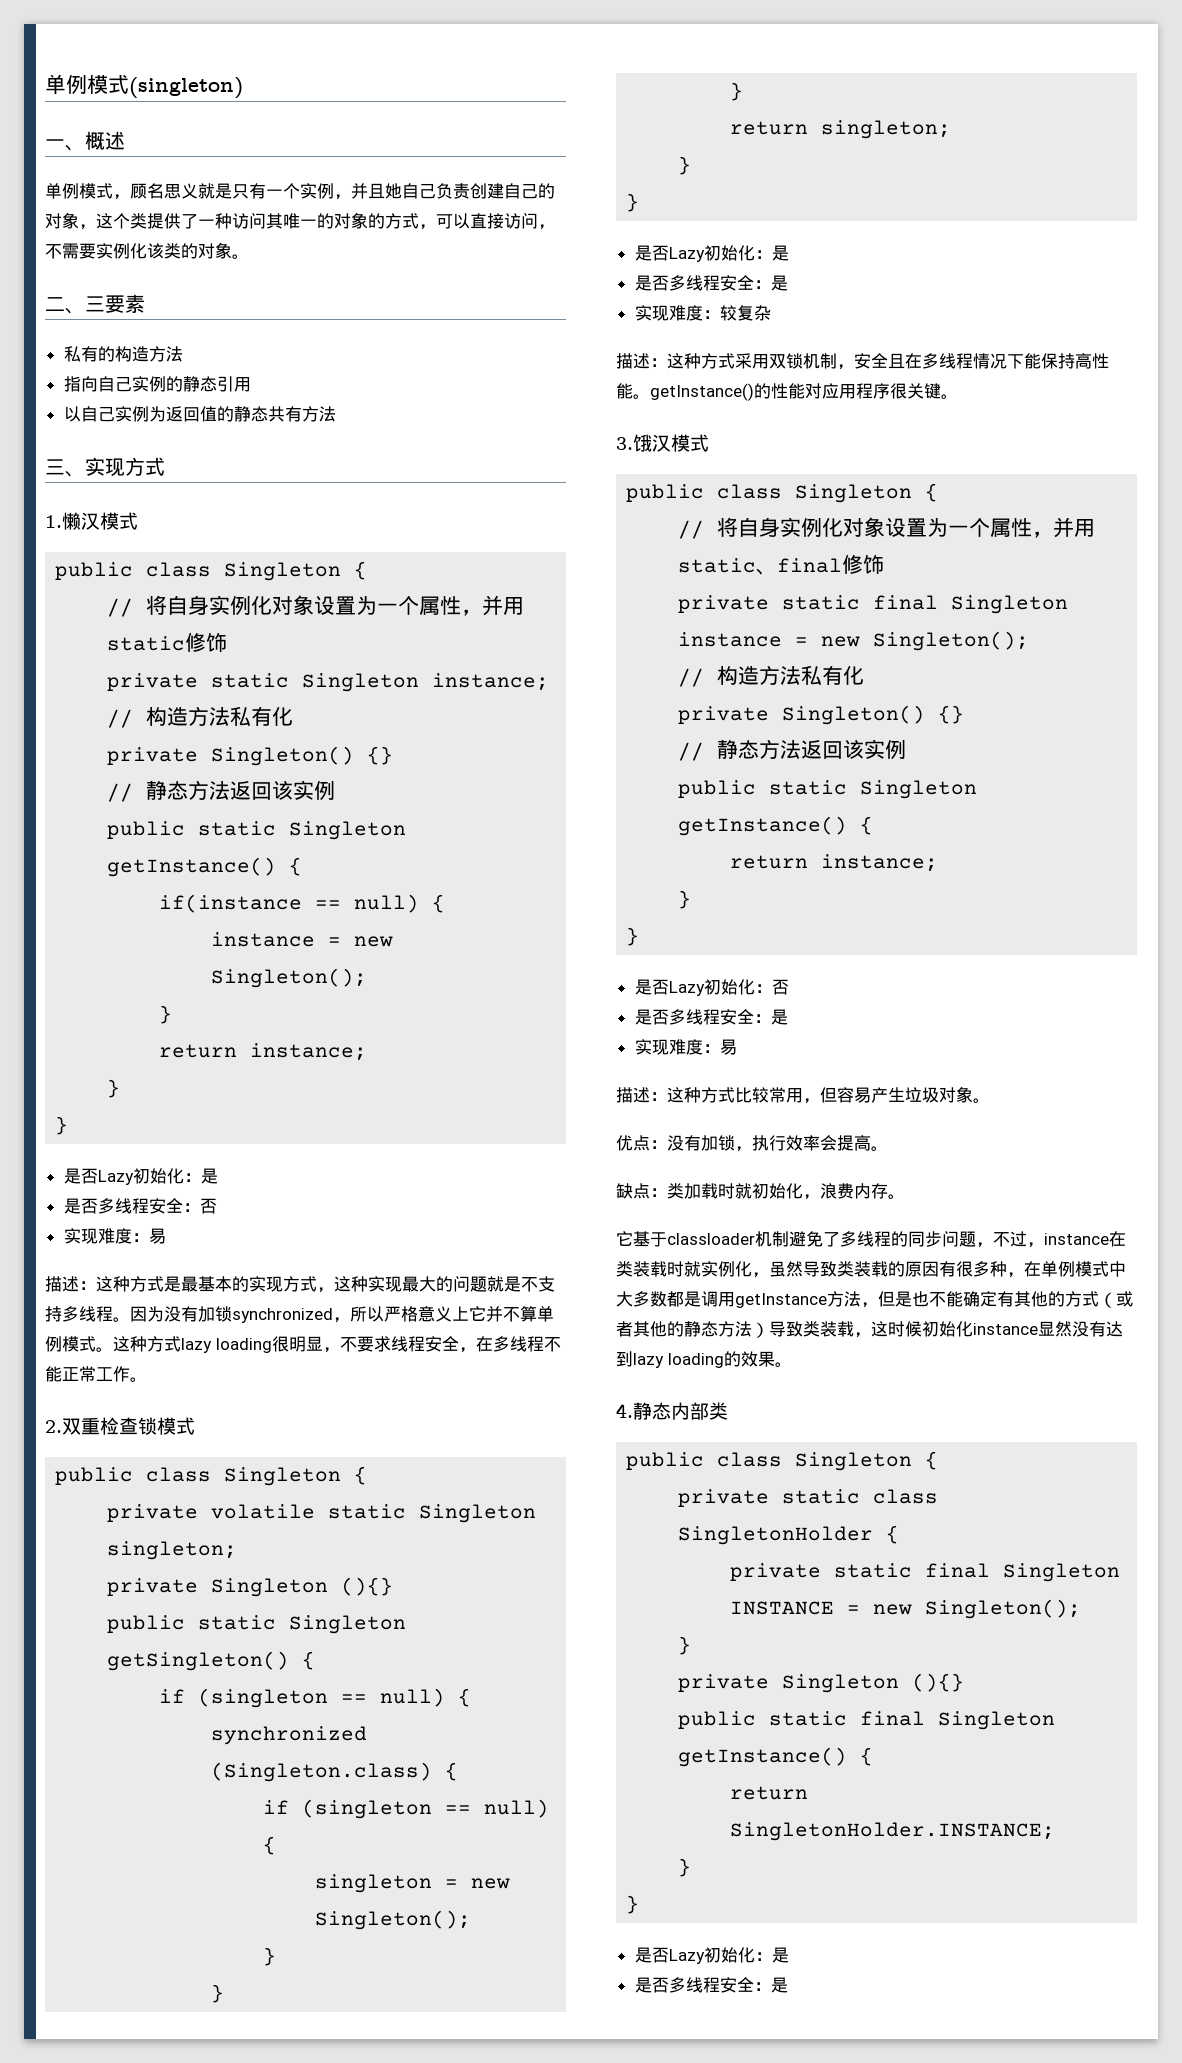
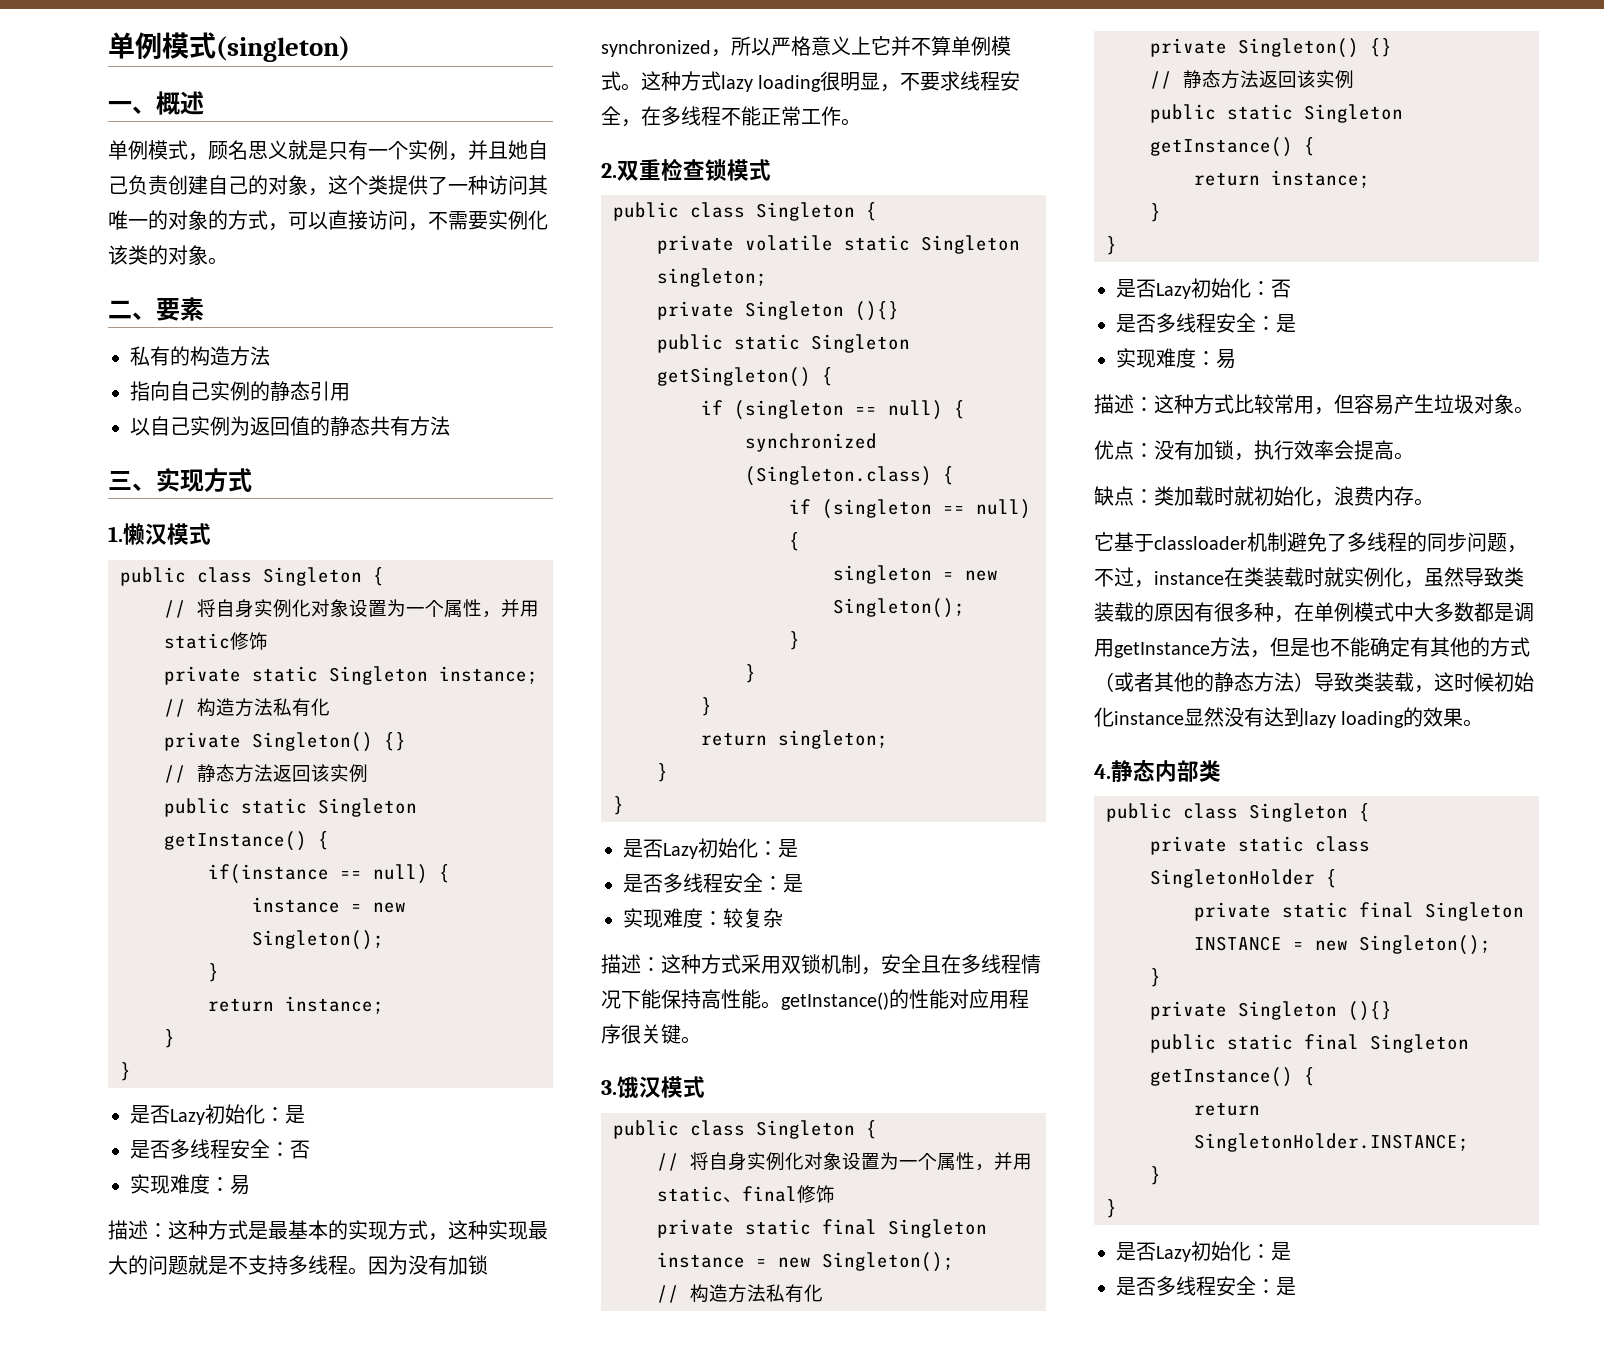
- 二、三要素
+ 二、要素

